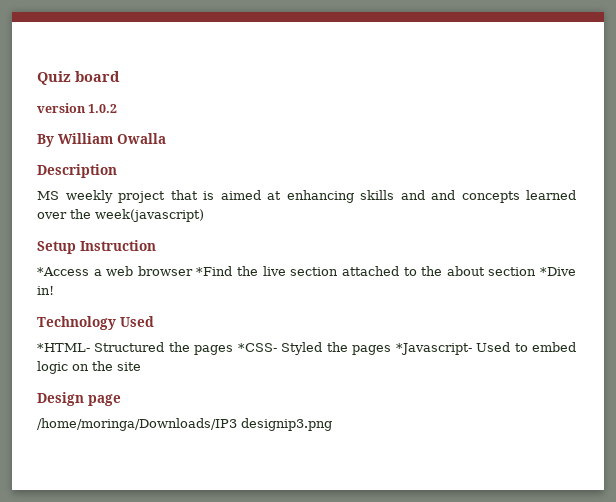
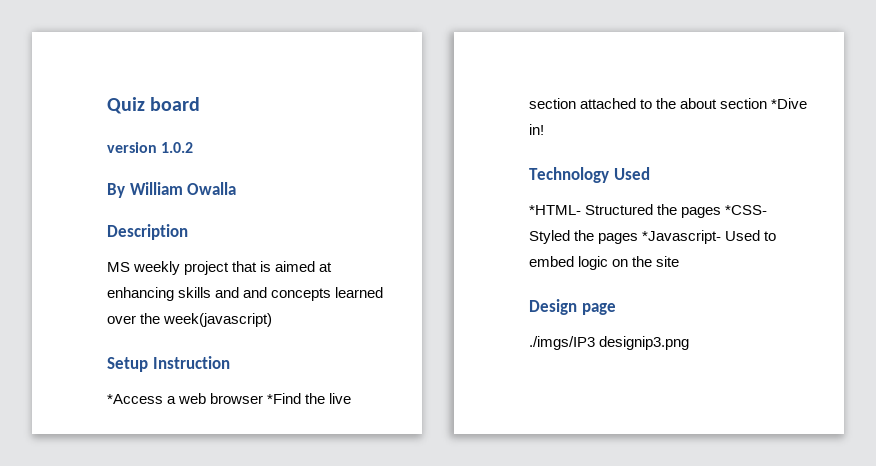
- /home/moringa/Downloads/IP3 designip3.png
+ ./imgs/IP3 designip3.png

